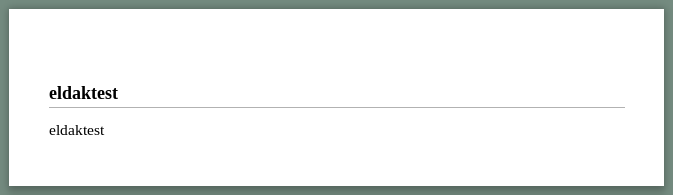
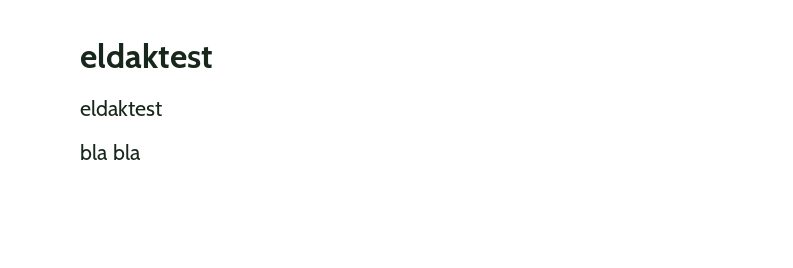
+ bla bla

